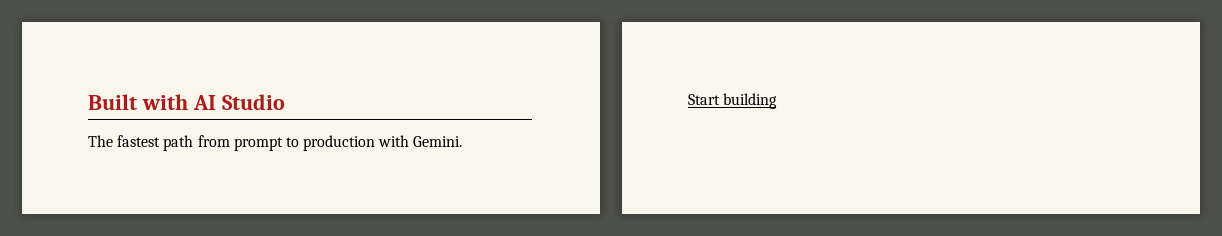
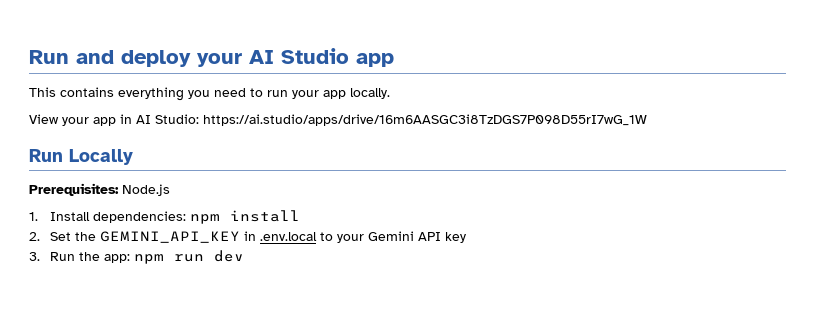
- Built with AI Studio
- The fastest path from prompt to production with Gemini.
- Start building
+ Run and deploy your AI Studio app
+ This contains everything you need to run your app locally.
+ View your app in AI Studio: https://ai.studio/apps/drive/16m6AASGC3i8TzDGS7P098D55rI7wG_1W
+ Run Locally
+ Prerequisites: Node.js
+ 1. Install dependencies: npm install
+ 2. Set the GEMINI_API_KEY in .env.local to your Gemini API key
+ 3. Run the app: npm run dev

